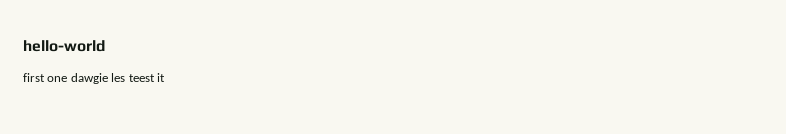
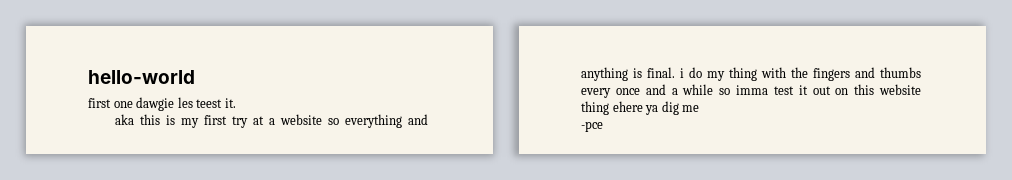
- first one dawgie les teest it
+ first one dawgie les teest it.
+ aka this is my first try at a website so everything and anything is final. i do my thing with the fingers and thumbs every once and a while so imma test it out on this website thing ehere ya dig me
+ -pce

